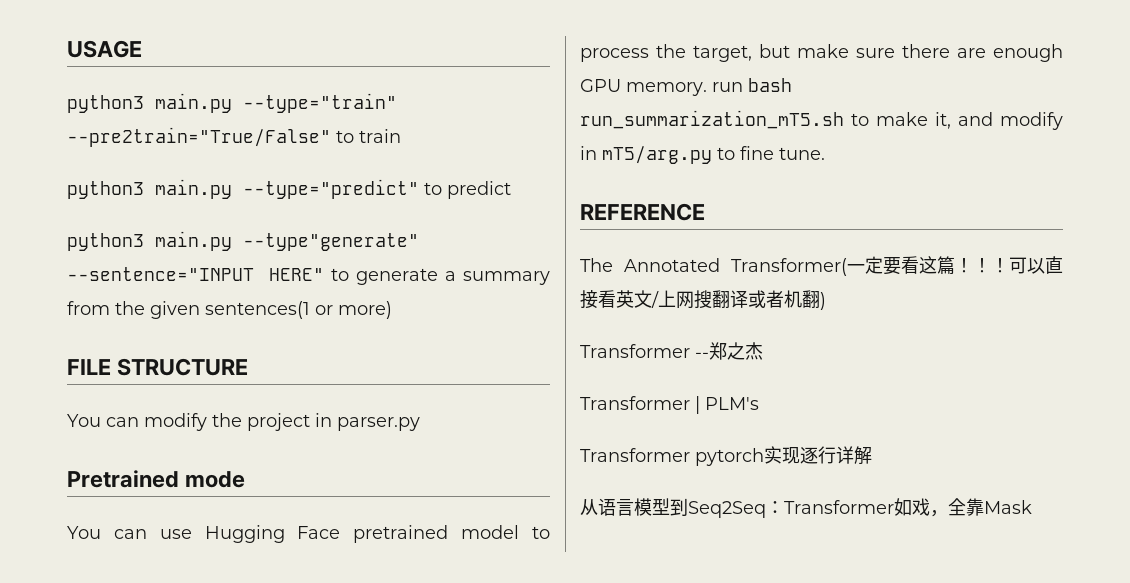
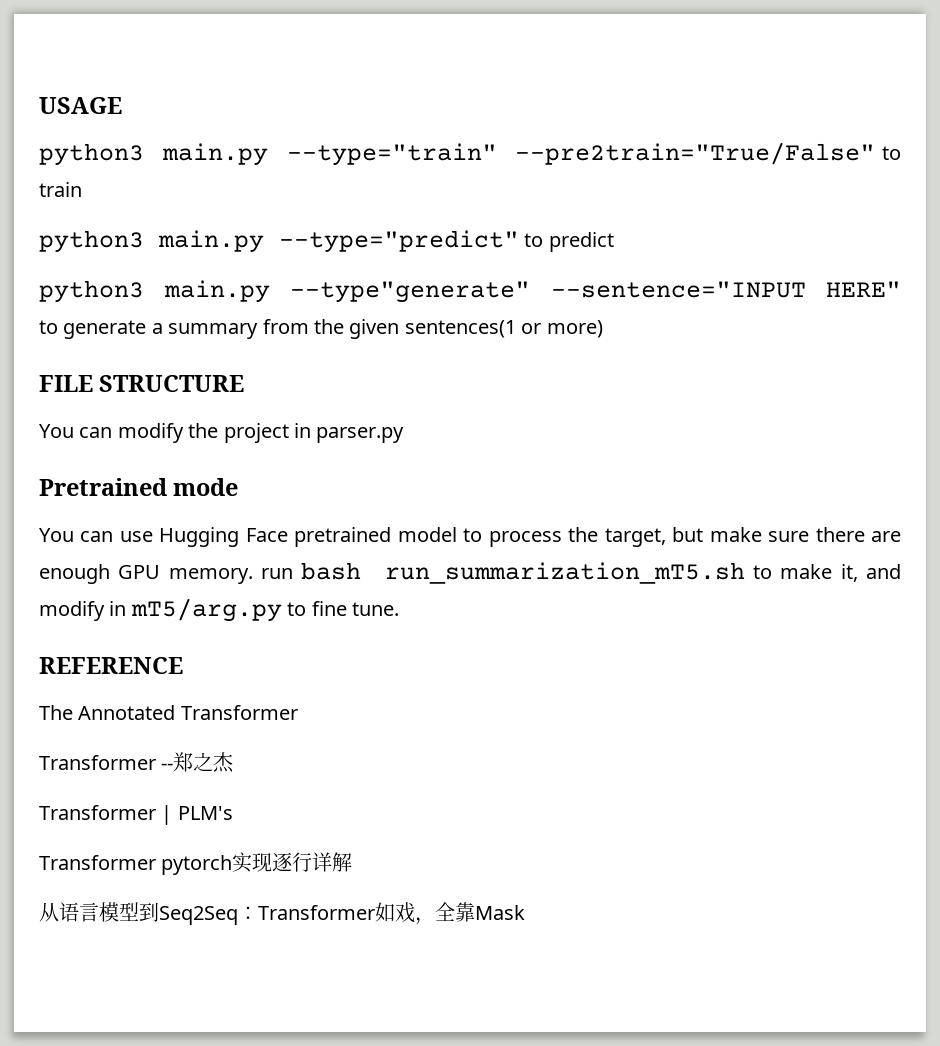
- The Annotated Transformer(一定要看这篇！！！可以直接看英文/上网搜翻译或者机翻)
+ The Annotated Transformer

